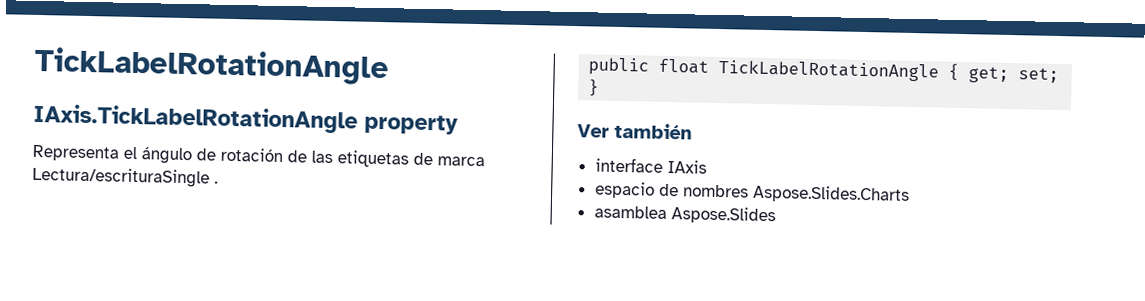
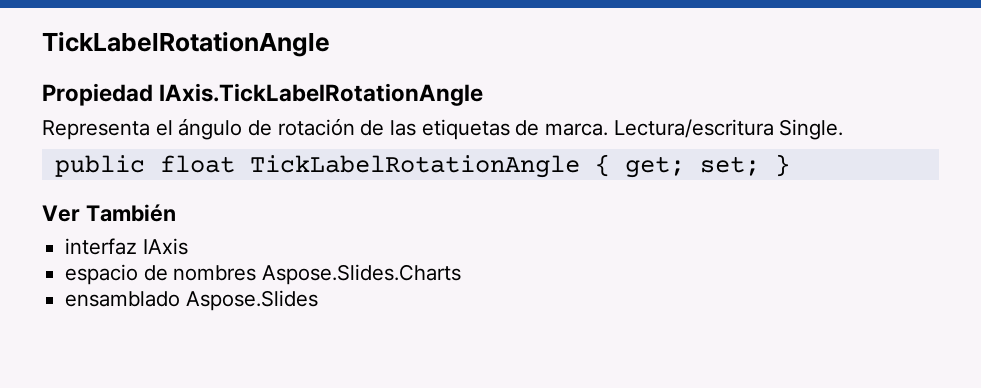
- IAxis.TickLabelRotationAngle property
+ Propiedad IAxis.TickLabelRotationAngle
- Representa el ángulo de rotación de las etiquetas de marca Lectura/escrituraSingle .
+ Representa el ángulo de rotación de las etiquetas de marca. Lectura/escritura Single.
- Ver también
- interface IAxis
+ Ver También
+ interfaz IAxis
- asamblea Aspose.Slides
+ ensamblado Aspose.Slides

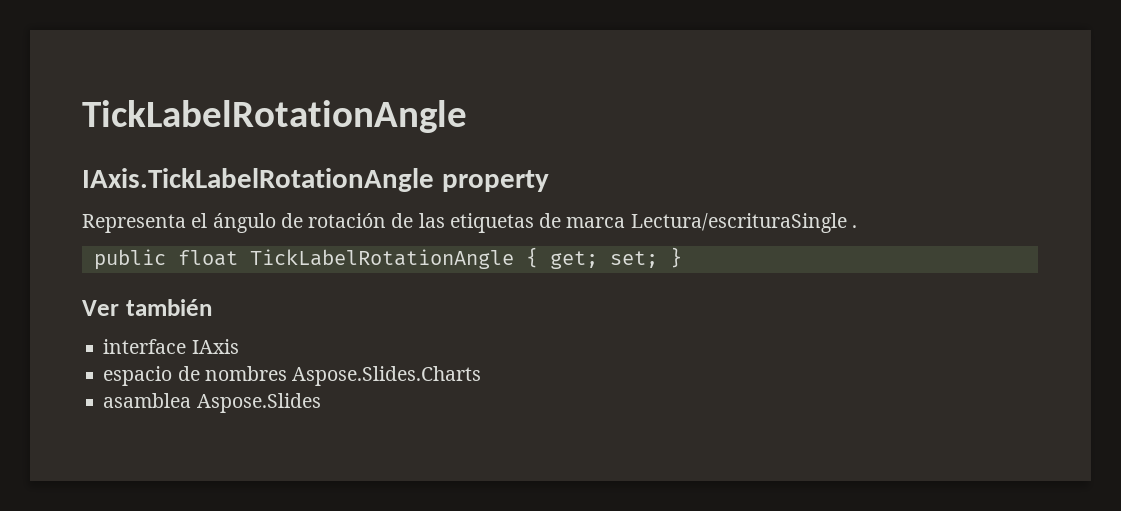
- Propiedad IAxis.TickLabelRotationAngle
+ IAxis.TickLabelRotationAngle property
- Representa el ángulo de rotación de las etiquetas de marca. Lectura/escritura Single.
+ Representa el ángulo de rotación de las etiquetas de marca Lectura/escrituraSingle .
- Ver También
- interfaz IAxis
+ Ver también
+ interface IAxis
- ensamblado Aspose.Slides
+ asamblea Aspose.Slides

